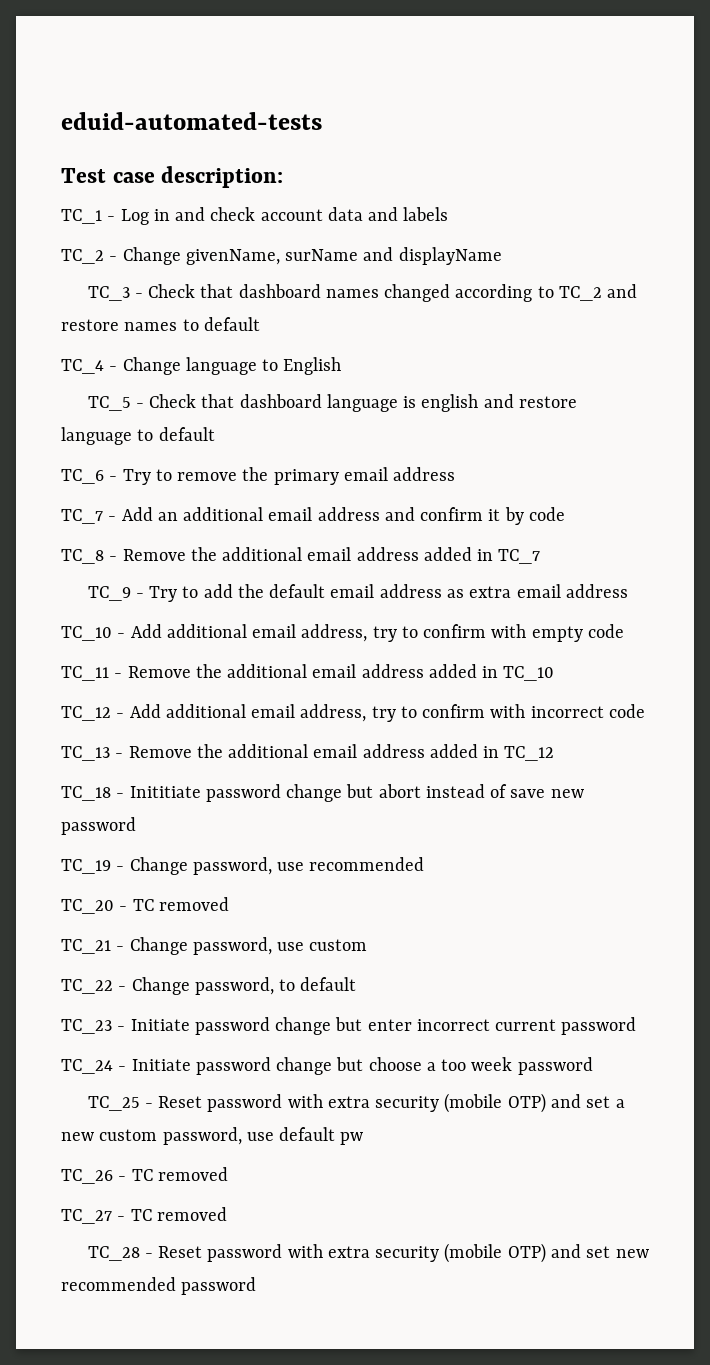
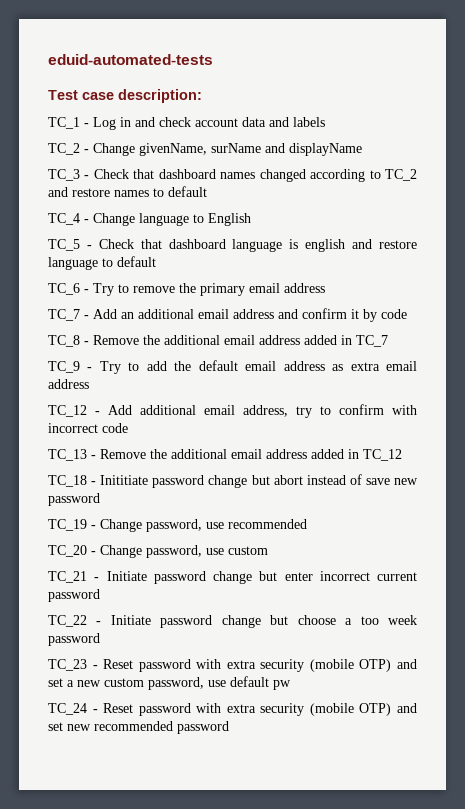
- TC_10 - Add additional email address, try to confirm with empty code
- TC_11 - Remove the additional email address added in TC_10
- TC_20 - TC removed
- TC_21 - Change password, use custom
+ TC_20 - Change password, use custom
- TC_22 - Change password, to default
- TC_23 - Initiate password change but enter incorrect current password
+ TC_21 - Initiate password change but enter incorrect current password
- TC_24 - Initiate password change but choose a too week password
+ TC_22 - Initiate password change but choose a too week password
- TC_25 - Reset password with extra security (mobile OTP) and set a new custom password, use default pw
+ TC_23 - Reset password with extra security (mobile OTP) and set a new custom password, use default pw
- TC_26 - TC removed
- TC_27 - TC removed
- TC_28 - Reset password with extra security (mobile OTP) and set new recommended password
+ TC_24 - Reset password with extra security (mobile OTP) and set new recommended password

